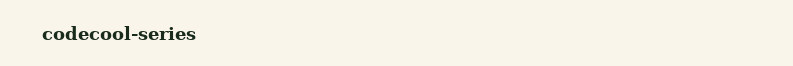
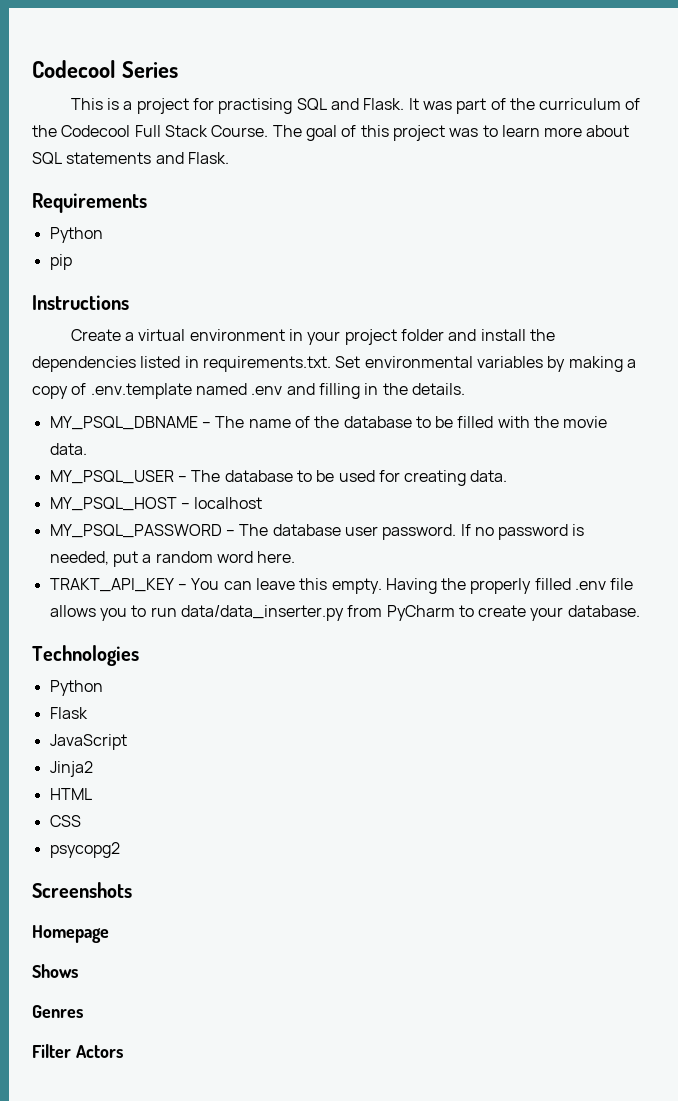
- codecool-series
+ Codecool Series
+ This is a project for practising SQL and Flask. It was part of the curriculum of the Codecool Full Stack Course. The goal of this project was to learn more about SQL statements and Flask.
+ Requirements
+ Python
+ pip
+ Instructions
+ Create a virtual environment in your project folder and install the dependencies listed in requirements.txt. Set environmental variables by making a copy of .env.template named .env and filling in the details.
+ MY_PSQL_DBNAME – The name of the database to be filled with the movie data.
+ MY_PSQL_USER – The database to be used for creating data.
+ MY_PSQL_HOST – localhost
+ MY_PSQL_PASSWORD – The database user password. If no password is needed, put a random word here.
+ TRAKT_API_KEY – You can leave this empty. Having the properly filled .env file allows you to run data/data_inserter.py from PyCharm to create your database.
+ Technologies
+ Python
+ Flask
+ JavaScript
+ Jinja2
+ HTML
+ CSS
+ psycopg2
+ Screenshots
+ Homepage
+ Shows
+ Genres
+ Filter Actors

